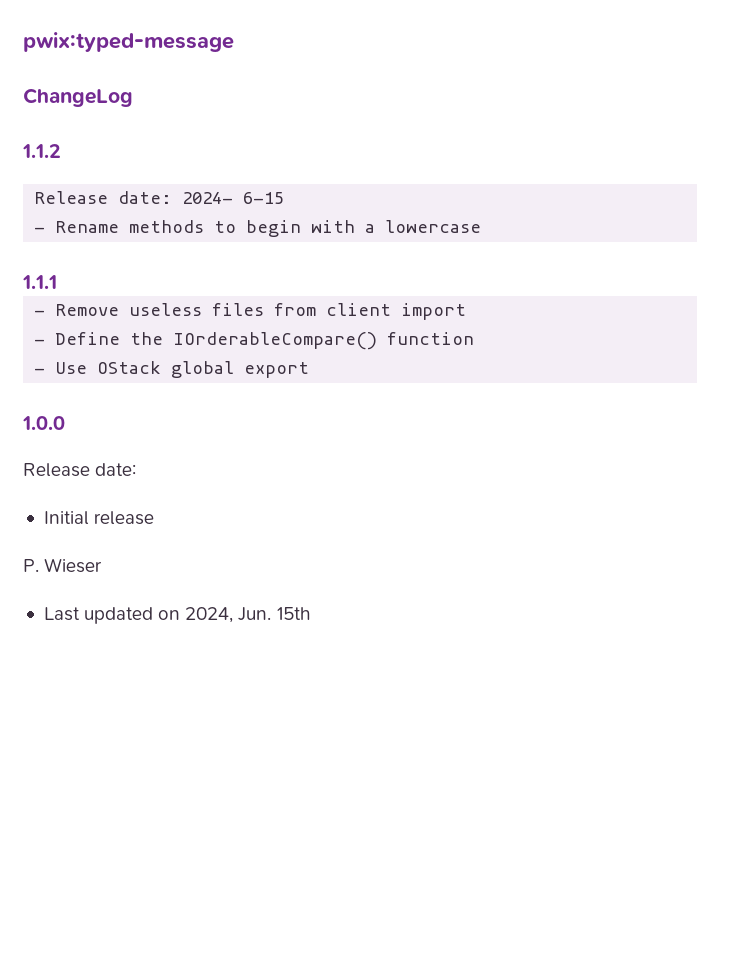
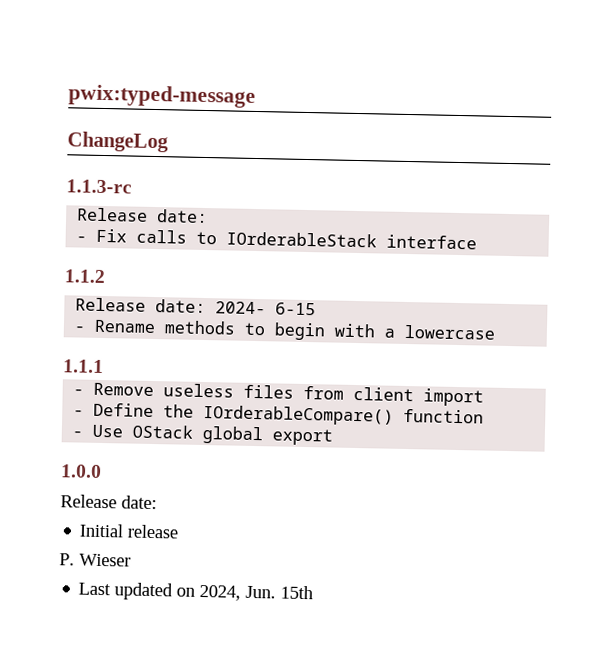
+ 1.1.3-rc
+ Release date:
+ - Fix calls to IOrderableStack interface

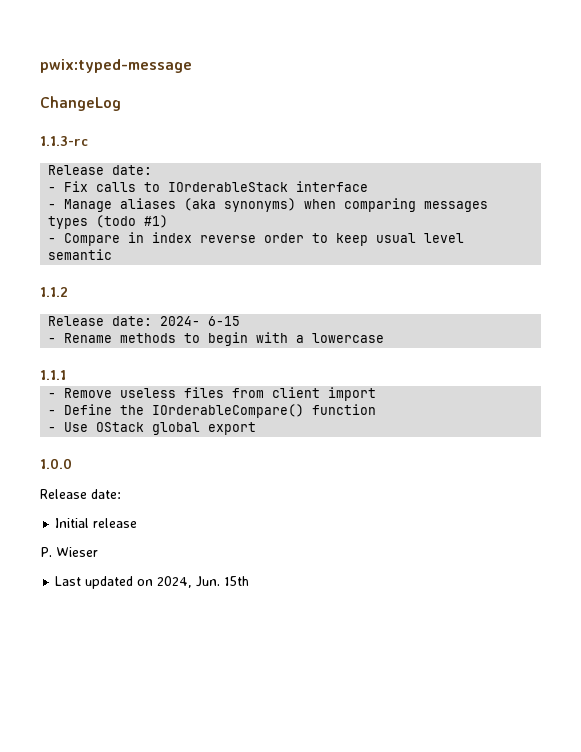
+ - Manage aliases (aka synonyms) when comparing messages types (todo #1)
+ - Compare in index reverse order to keep usual level semantic

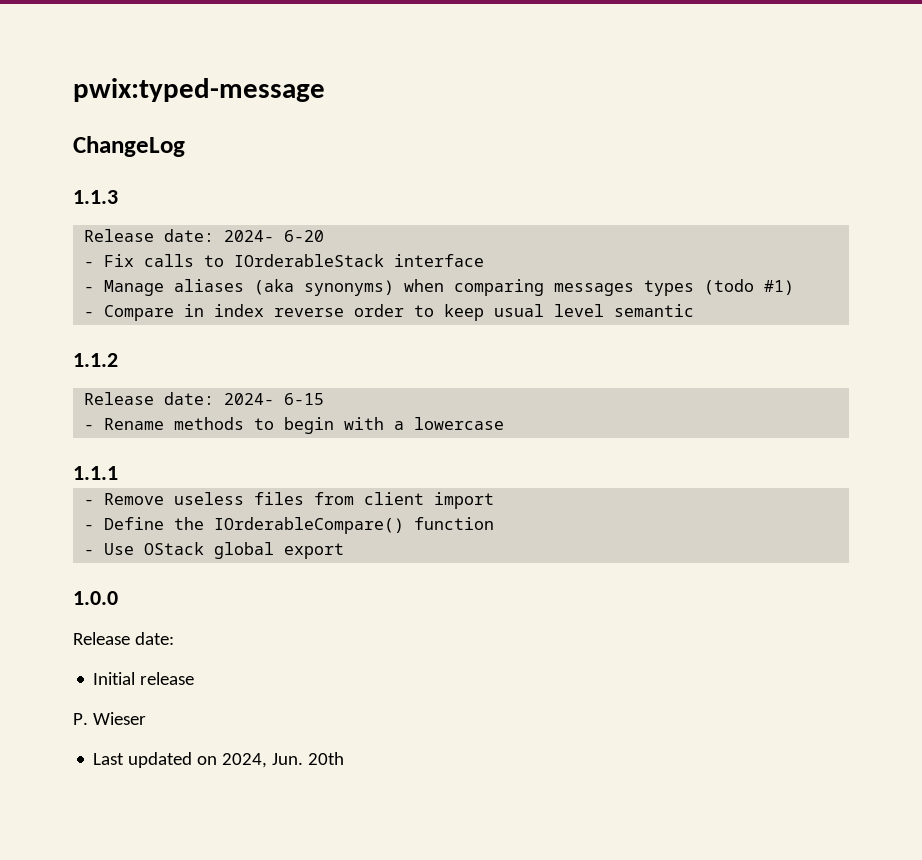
- 1.1.3-rc
- Release date:
+ 1.1.3
+ Release date: 2024- 6-20
- Last updated on 2024, Jun. 15th
+ Last updated on 2024, Jun. 20th

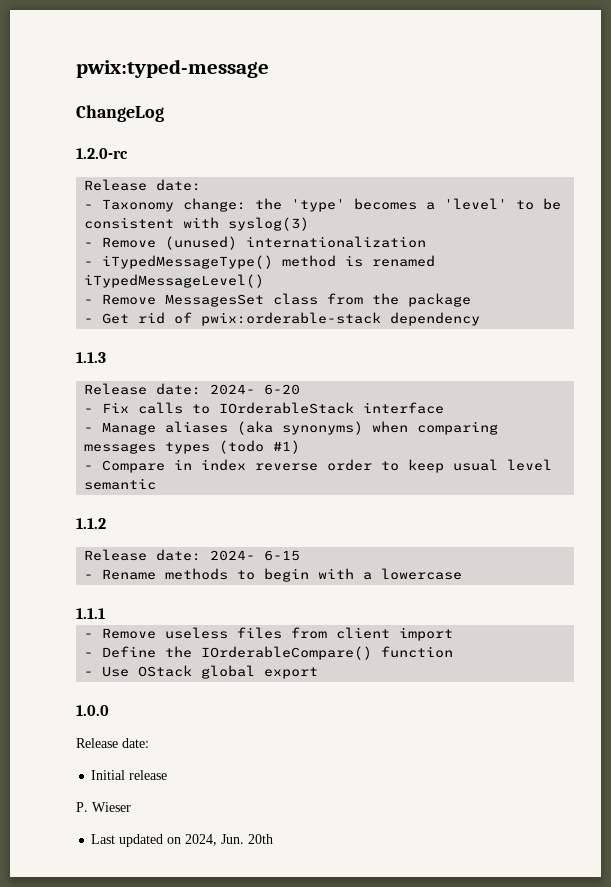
+ 1.2.0-rc
+ Release date:
+ - Taxonomy change: the 'type' becomes a 'level' to be consistent with syslog(3)
+ - Remove (unused) internationalization
+ - iTypedMessageType() method is renamed iTypedMessageLevel()
+ - Remove MessagesSet class from the package
+ - Get rid of pwix:orderable-stack dependency

